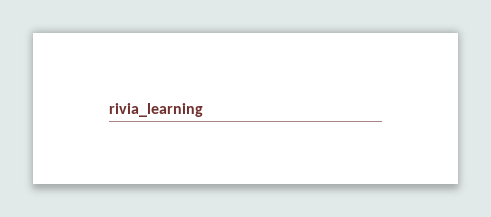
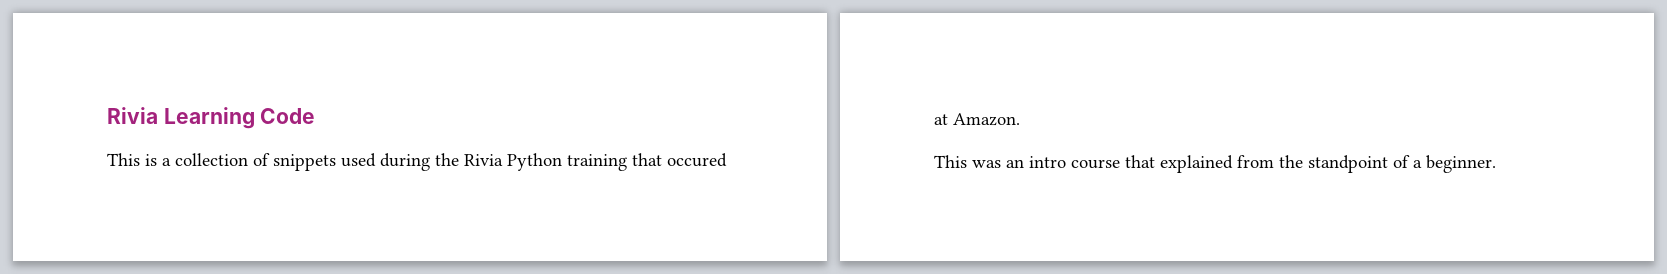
- rivia_learning
+ Rivia Learning Code
+ This is a collection of snippets used during the Rivia Python training that occured at Amazon.
+ This was an intro course that explained from the standpoint of a beginner.

